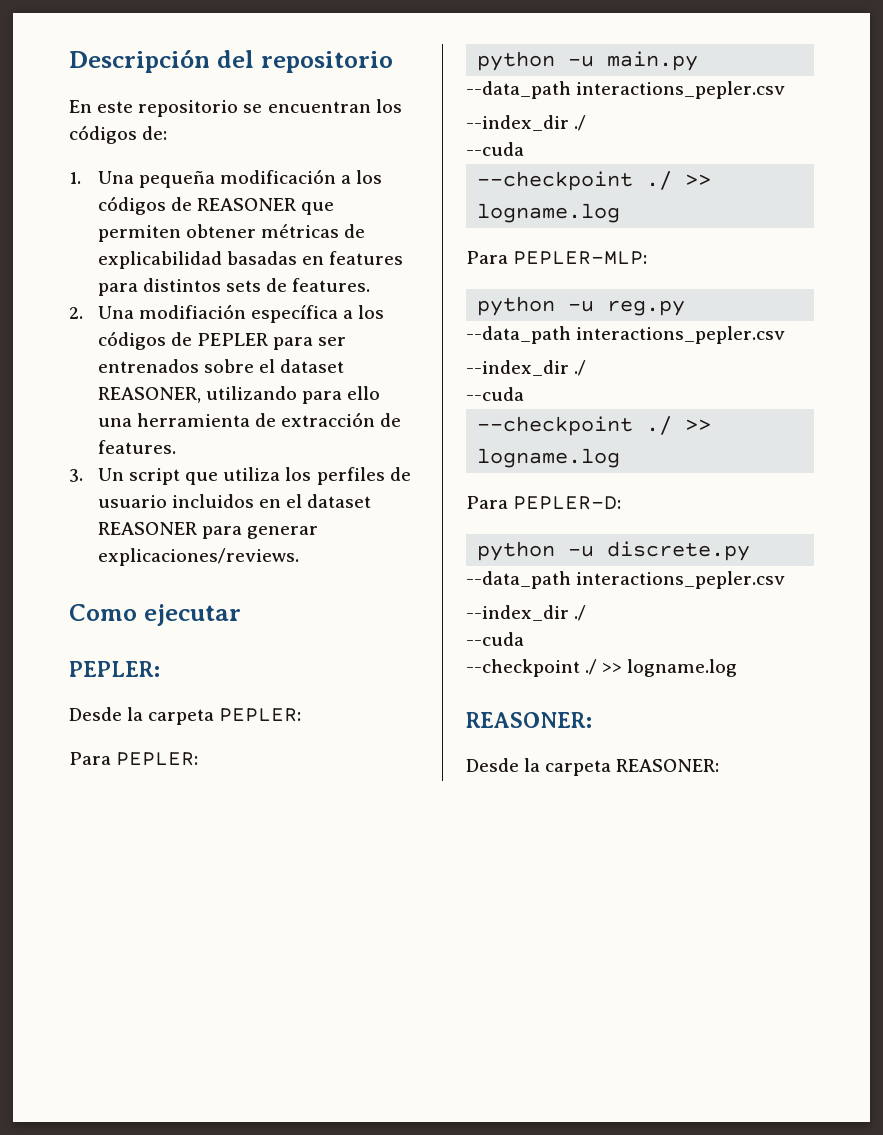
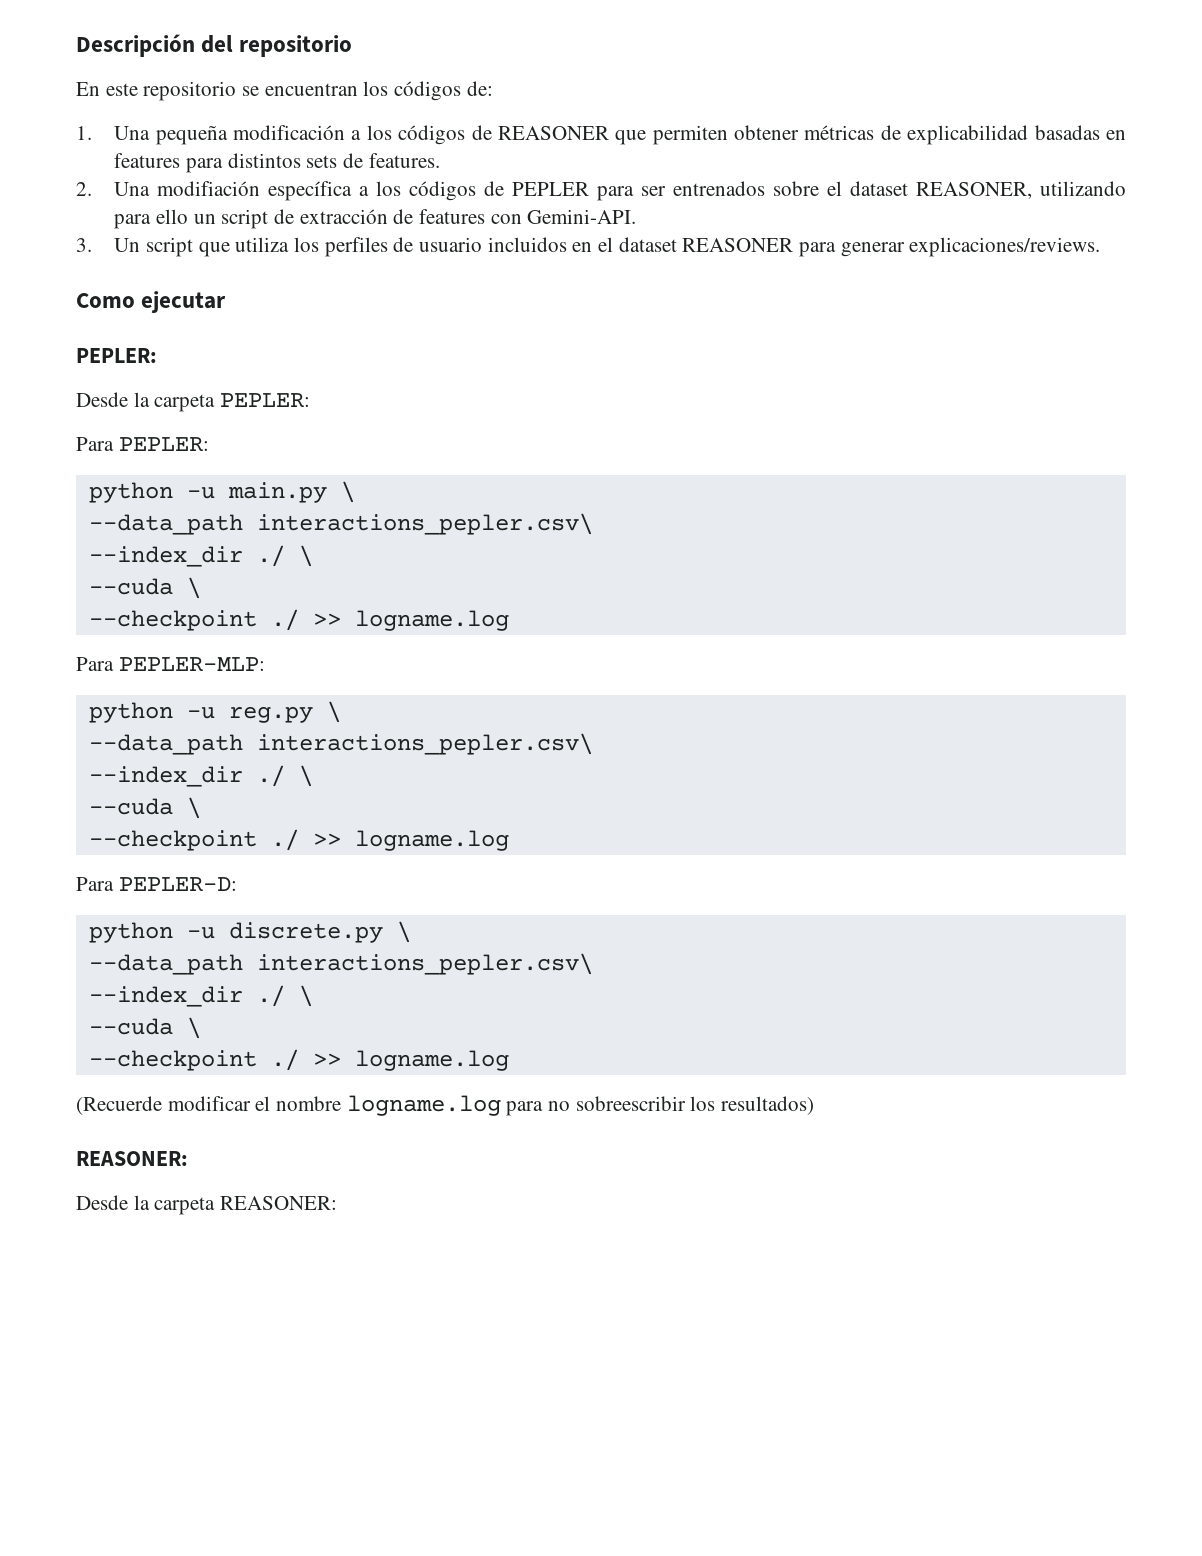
- 2. Una modifiación específica a los códigos de PEPLER para ser entrenados sobre el dataset REASONER, utilizando para ello una herramienta de extracción de features.
+ 2. Una modifiación específica a los códigos de PEPLER para ser entrenados sobre el dataset REASONER, utilizando para ello un script de extracción de features con Gemini-API.
- python -u main.py
- --data_path interactions_pepler.csv
- --index_dir ./
- --cuda
+ python -u main.py \
+ --data_path interactions_pepler.csv\
+ --index_dir ./ \
+ --cuda \
- python -u reg.py
- --data_path interactions_pepler.csv
- --index_dir ./
- --cuda
+ python -u reg.py \
+ --data_path interactions_pepler.csv\
+ --index_dir ./ \
+ --cuda \
- python -u discrete.py
- --data_path interactions_pepler.csv
- --index_dir ./
- --cuda
+ python -u discrete.py \
+ --data_path interactions_pepler.csv\
+ --index_dir ./ \
+ --cuda \
  --checkpoint ./ >> logname.log
+ (Recuerde modificar el nombre logname.log para no sobreescribir los resultados)

